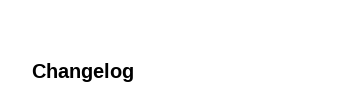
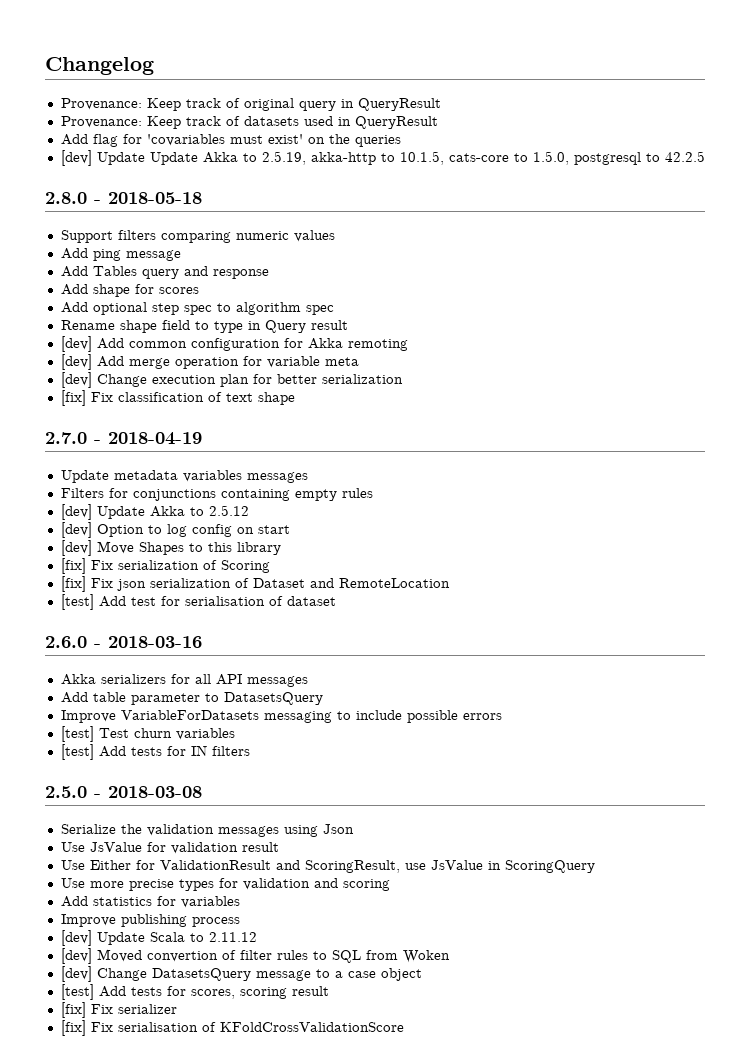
+ Provenance: Keep track of original query in QueryResult
+ Provenance: Keep track of datasets used in QueryResult
+ Add flag for 'covariables must exist' on the queries
+ [dev] Update Update Akka to 2.5.19, akka-http to 10.1.5, cats-core to 1.5.0, postgresql to 42.2.5
+ 2.8.0 - 2018-05-18
+ Support filters comparing numeric values
+ Add ping message
+ Add Tables query and response
+ Add shape for scores
+ Add optional step spec to algorithm spec
+ Rename shape field to type in Query result
+ [dev] Add common configuration for Akka remoting
+ [dev] Add merge operation for variable meta
+ [dev] Change execution plan for better serialization
+ [fix] Fix classification of text shape
+ 2.7.0 - 2018-04-19
+ Update metadata variables messages
+ Filters for conjunctions containing empty rules
+ [dev] Update Akka to 2.5.12
+ [dev] Option to log config on start
+ [dev] Move Shapes to this library
+ [fix] Fix serialization of Scoring
+ [fix] Fix json serialization of Dataset and RemoteLocation
+ [test] Add test for serialisation of dataset
+ 2.6.0 - 2018-03-16
+ Akka serializers for all API messages
+ Add table parameter to DatasetsQuery
+ Improve VariableForDatasets messaging to include possible errors
+ [test] Test churn variables
+ [test] Add tests for IN filters
+ 2.5.0 - 2018-03-08
+ Serialize the validation messages using Json
+ Use JsValue for validation result
+ Use Either for ValidationResult and ScoringResult, use JsValue in ScoringQuery
+ Use more precise types for validation and scoring
+ Add statistics for variables
+ Improve publishing process
+ [dev] Update Scala to 2.11.12
+ [dev] Moved convertion of filter rules to SQL from Woken
+ [dev] Change DatasetsQuery message to a case object
+ [test] Add tests for scores, scoring result
+ [fix] Fix serializer
+ [fix] Fix serialisation of KFoldCrossValidationScore

